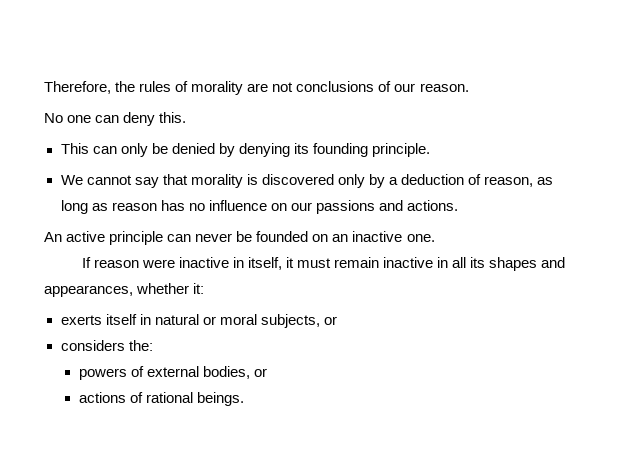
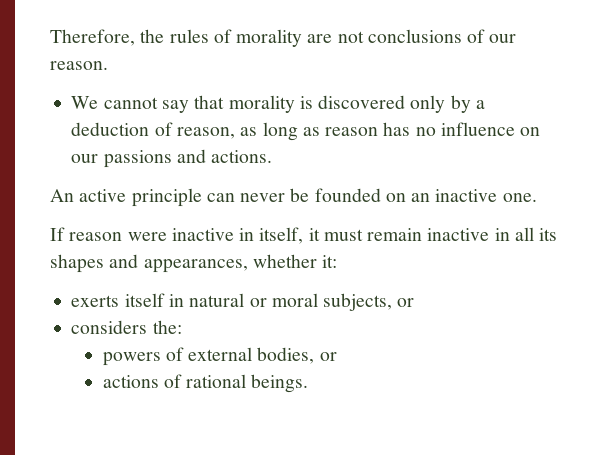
- No one can deny this.
- This can only be denied by denying its founding principle.

